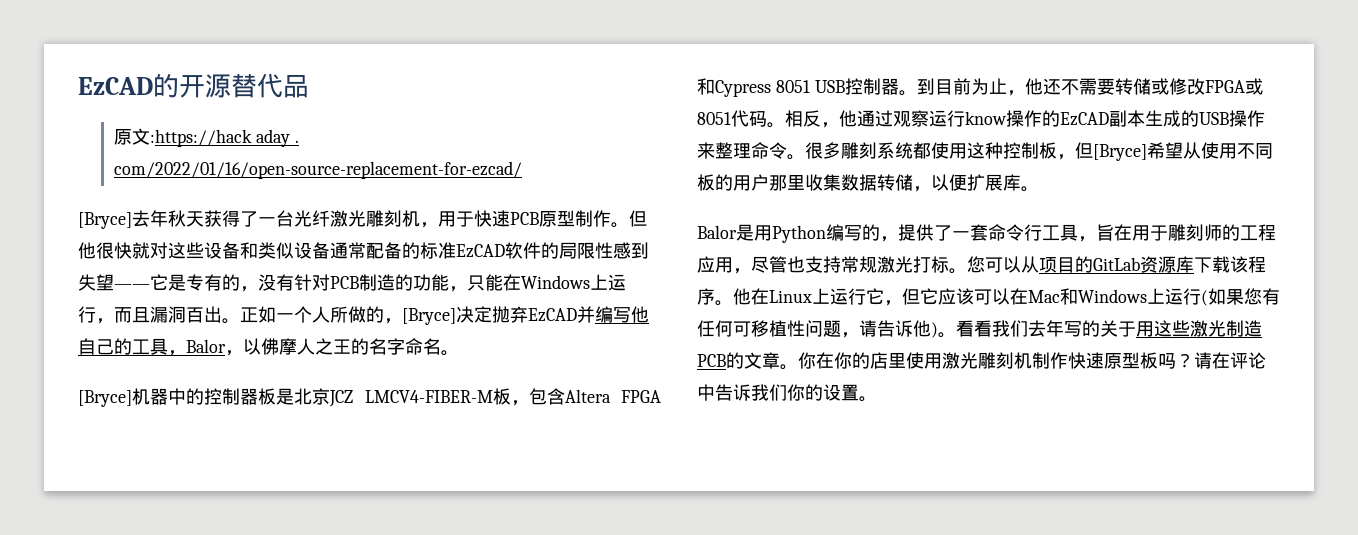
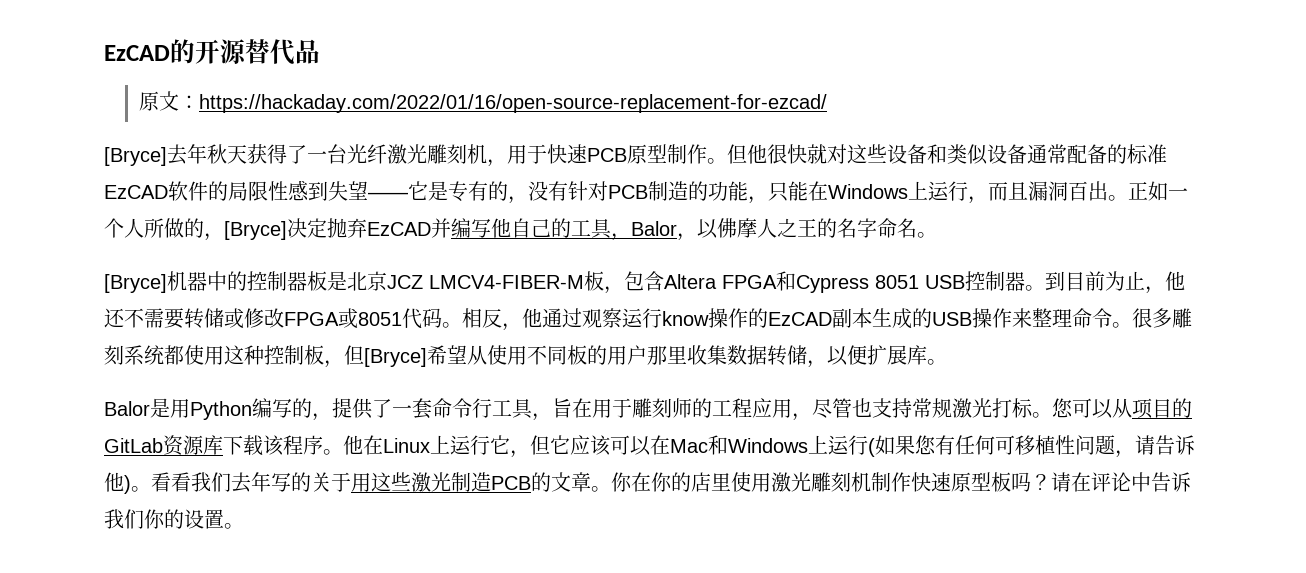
- 原文:https://hack aday . com/2022/01/16/open-source-replacement-for-ezcad/
+ 原文：https://hackaday.com/2022/01/16/open-source-replacement-for-ezcad/

